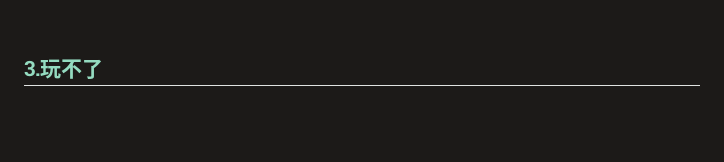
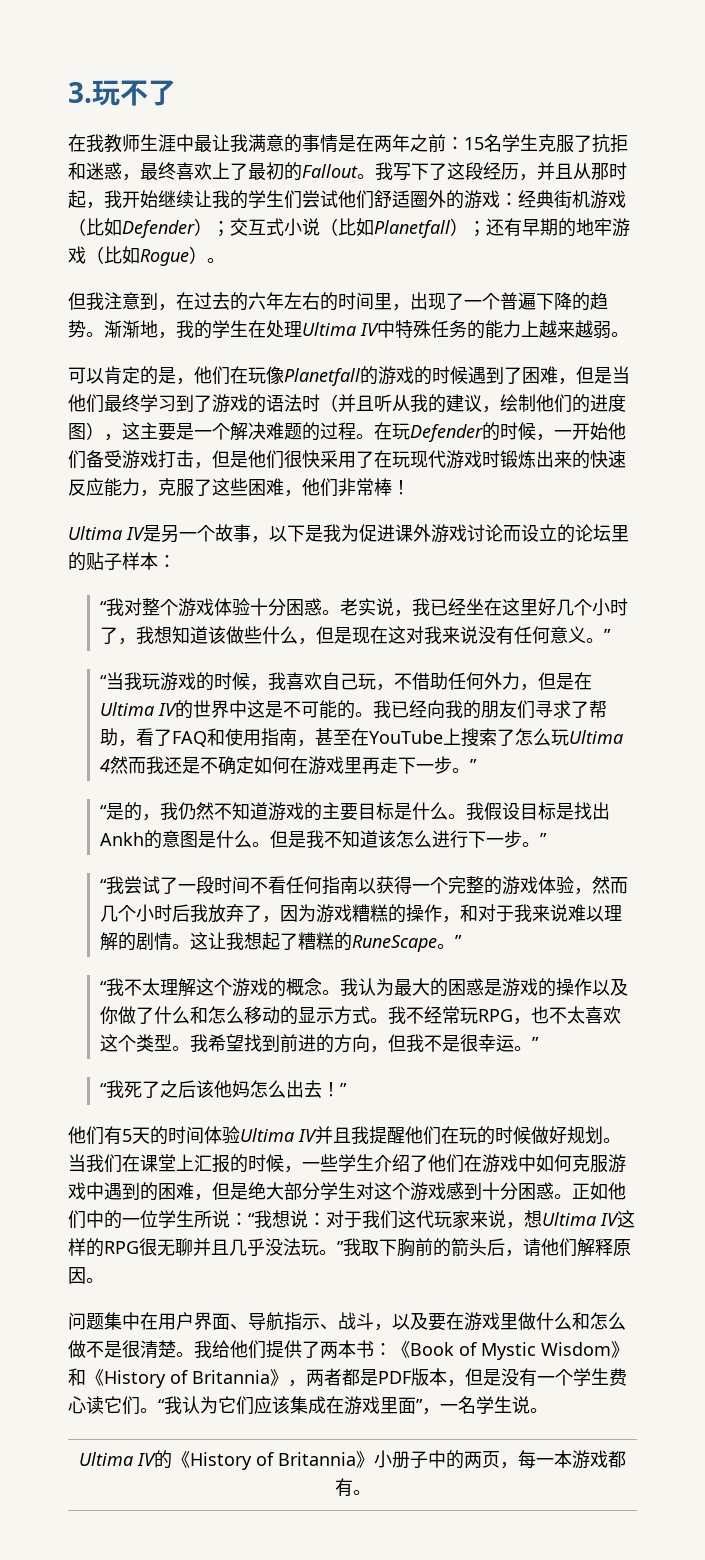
+ 在我教师生涯中最让我满意的事情是在两年之前：15名学生克服了抗拒和迷惑，最终喜欢上了最初的Fallout。我写下了这段经历，并且从那时起，我开始继续让我的学生们尝试他们舒适圈外的游戏：经典街机游戏（比如Defender）；交互式小说（比如Planetfall）；还有早期的地牢游戏（比如Rogue）。
+ 但我注意到，在过去的六年左右的时间里，出现了一个普遍下降的趋势。渐渐地，我的学生在处理Ultima IV中特殊任务的能力上越来越弱。
+ 可以肯定的是，他们在玩像Planetfall的游戏的时候遇到了困难，但是当他们最终学习到了游戏的语法时（并且听从我的建议，绘制他们的进度图），这主要是一个解决难题的过程。在玩Defender的时候，一开始他们备受游戏打击，但是他们很快采用了在玩现代游戏时锻炼出来的快速反应能力，克服了这些困难，他们非常棒！
+ Ultima IV是另一个故事，以下是我为促进课外游戏讨论而设立的论坛里的贴子样本：
+ “我对整个游戏体验十分困惑。老实说，我已经坐在这里好几个小时了，我想知道该做些什么，但是现在这对我来说没有任何意义。”
+ “当我玩游戏的时候，我喜欢自己玩，不借助任何外力，但是在Ultima IV的世界中这是不可能的。我已经向我的朋友们寻求了帮助，看了FAQ和使用指南，甚至在YouTube上搜索了怎么玩Ultima 4然而我还是不确定如何在游戏里再走下一步。”
+ “是的，我仍然不知道游戏的主要目标是什么。我假设目标是找出Ankh的意图是什么。但是我不知道该怎么进行下一步。”
+ “我尝试了一段时间不看任何指南以获得一个完整的游戏体验，然而几个小时后我放弃了，因为游戏糟糕的操作，和对于我来说难以理解的剧情。这让我想起了糟糕的RuneScape。”
+ “我不太理解这个游戏的概念。我认为最大的困惑是游戏的操作以及你做了什么和怎么移动的显示方式。我不经常玩RPG，也不太喜欢这个类型。我希望找到前进的方向，但我不是很幸运。”
+ “我死了之后该他妈怎么出去！”
+ 他们有5天的时间体验Ultima IV并且我提醒他们在玩的时候做好规划。当我们在课堂上汇报的时候，一些学生介绍了他们在游戏中如何克服游戏中遇到的困难，但是绝大部分学生对这个游戏感到十分困惑。正如他们中的一位学生所说：“我想说：对于我们这代玩家来说，想Ultima IV这样的RPG很无聊并且几乎没法玩。”我取下胸前的箭头后，请他们解释原因。
+ 问题集中在用户界面、导航指示、战斗，以及要在游戏里做什么和怎么做不是很清楚。我给他们提供了两本书：《Book of Mystic Wisdom》和《History of Britannia》，两者都是PDF版本，但是没有一个学生费心读它们。“我认为它们应该集成在游戏里面”，一名学生说。
+ Ultima IV的《History of Britannia》小册子中的两页，每一本游戏都有。

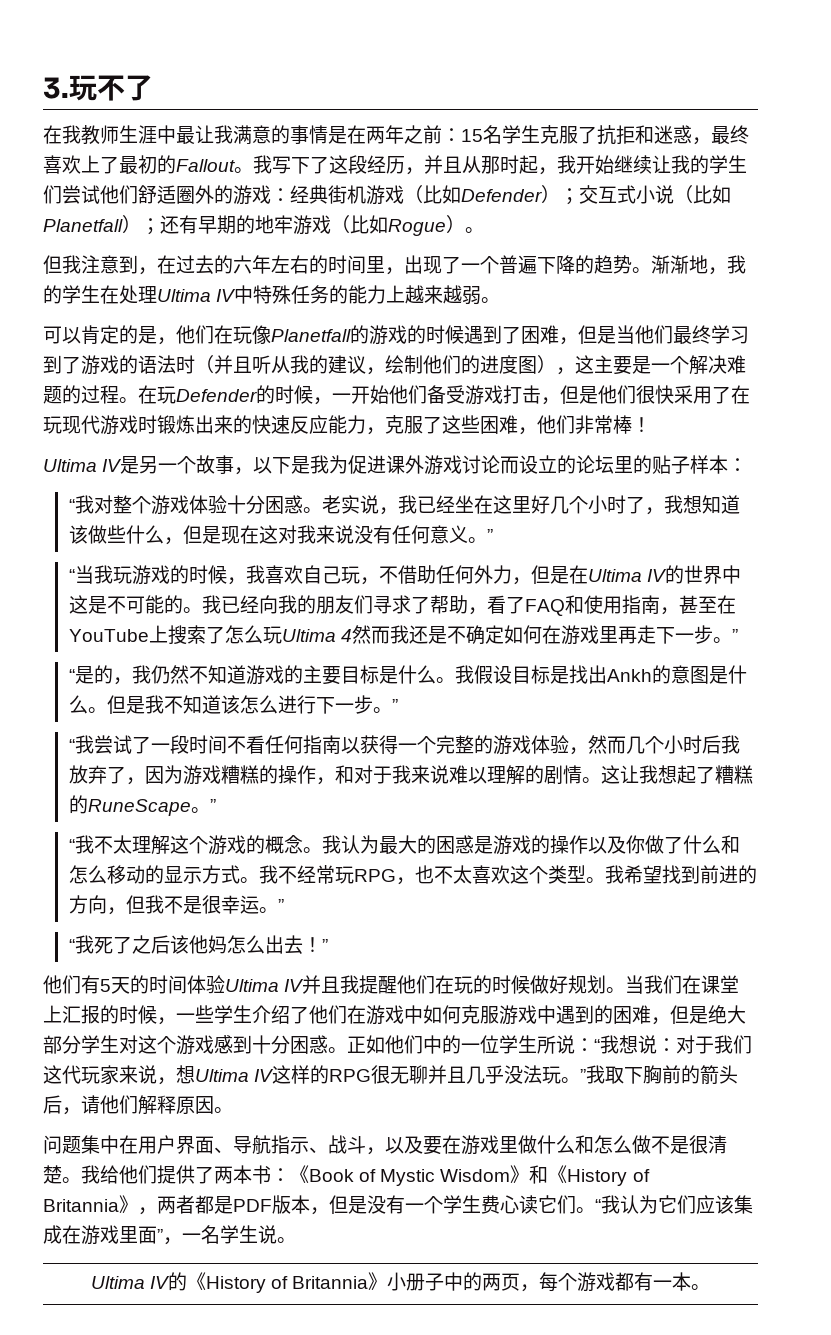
- Ultima IV的《History of Britannia》小册子中的两页，每一本游戏都有。
+ Ultima IV的《History of Britannia》小册子中的两页，每个游戏都有一本。

